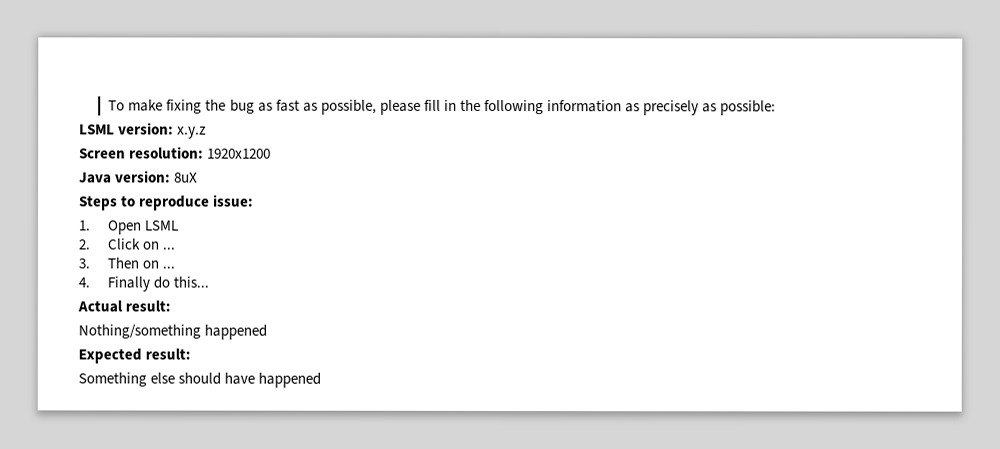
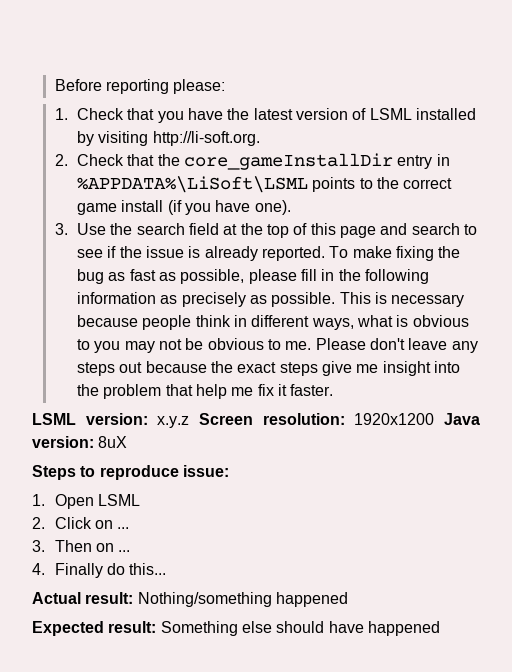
+ Before reporting please:
+ 1. Check that you have the latest version of LSML installed by visiting http://li-soft.org.
+ 2. Check that the core_gameInstallDir entry in %APPDATA%\LiSoft\LSML points to the correct game install (if you have one).
+ 3. Use the search field at the top of this page and search to see if the issue is already reported.
- To make fixing the bug as fast as possible, please fill in the following information as precisely as possible:
+ To make fixing the bug as fast as possible, please fill in the following information as precisely as possible. This is necessary because people think in different ways, what is obvious to you may not be obvious to me. Please don't leave any steps out because the exact steps give me insight into the problem that help me fix it faster.
- LSML version: x.y.z
- Screen resolution: 1920x1200
- Java version: 8uX
+ LSML version: x.y.z Screen resolution: 1920x1200 Java version: 8uX
- Actual result:
- Nothing/something happened
+ Actual result: Nothing/something happened
- Expected result:
- Something else should have happened
+ Expected result: Something else should have happened

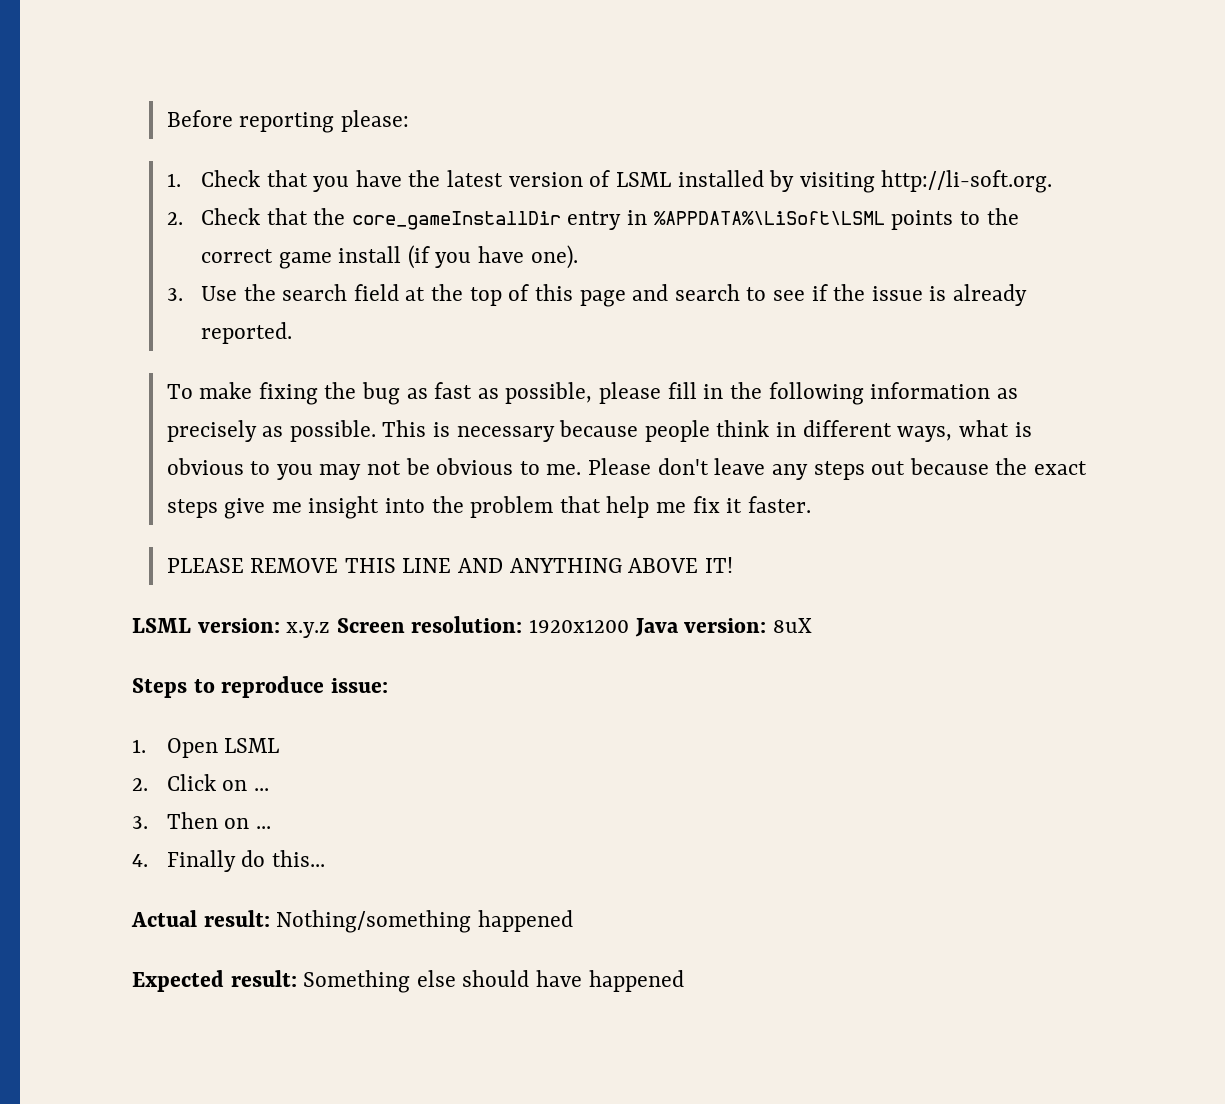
- 3. Use the search field at the top of this page and search to see if the issue is already reported. To make fixing the bug as fast as possible, please fill in the following information as precisely as possible.
+ 3. Use the search field at the top of this page and search to see if the issue is already reported.
+ To make fixing the bug as fast as possible, please fill in the following information as precisely as possible.
+ PLEASE REMOVE THIS LINE AND ANYTHING ABOVE IT!

